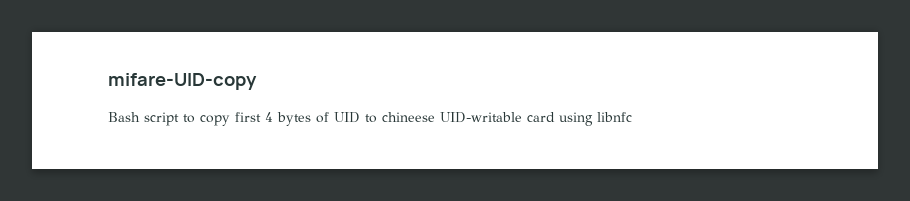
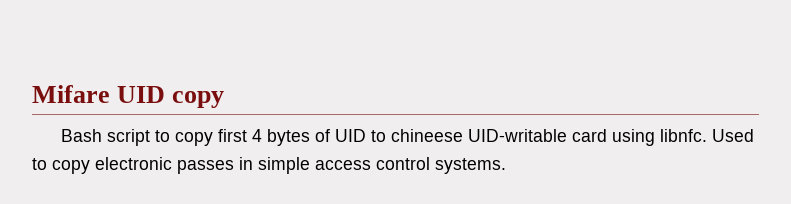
- mifare-UID-copy
+ Mifare UID copy
- Bash script to copy first 4 bytes of UID to chineese UID-writable card using libnfc
+ Bash script to copy first 4 bytes of UID to chineese UID-writable card using libnfc. Used to copy electronic passes in simple access control systems.

